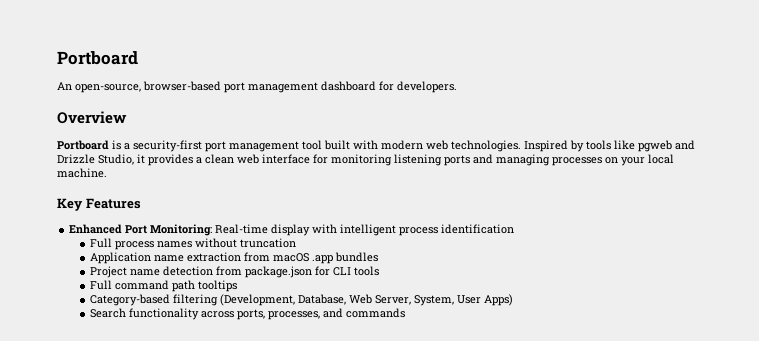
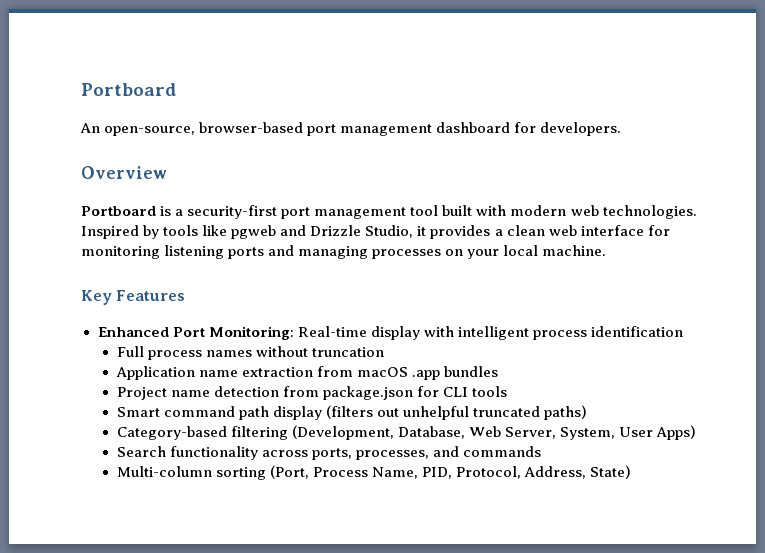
- Full command path tooltips
+ Smart command path display (filters out unhelpful truncated paths)
+ Multi-column sorting (Port, Process Name, PID, Protocol, Address, State)

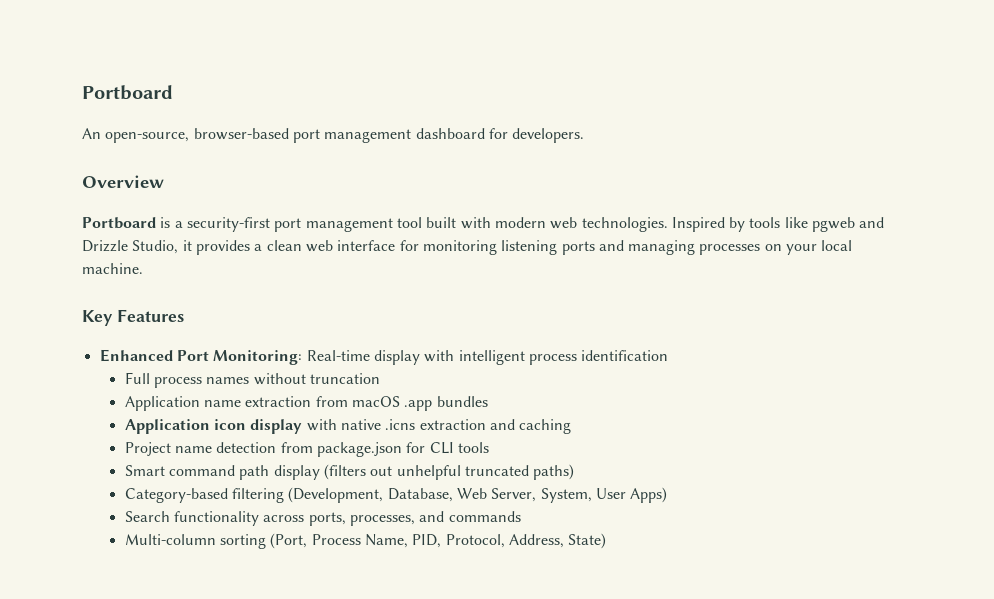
+ Application icon display with native .icns extraction and caching

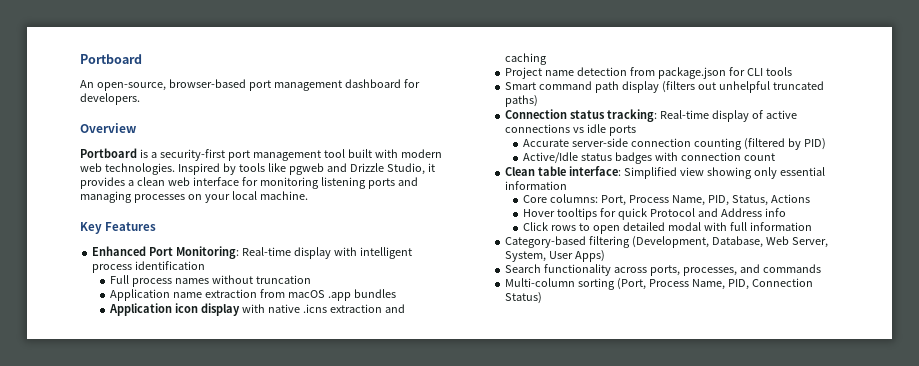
+ Connection status tracking: Real-time display of active connections vs idle ports
+ Accurate server-side connection counting (filtered by PID)
+ Active/Idle status badges with connection count
+ Clean table interface: Simplified view showing only essential information
+ Core columns: Port, Process Name, PID, Status, Actions
+ Hover tooltips for quick Protocol and Address info
+ Click rows to open detailed modal with full information
- Multi-column sorting (Port, Process Name, PID, Protocol, Address, State)
+ Multi-column sorting (Port, Process Name, PID, Connection Status)

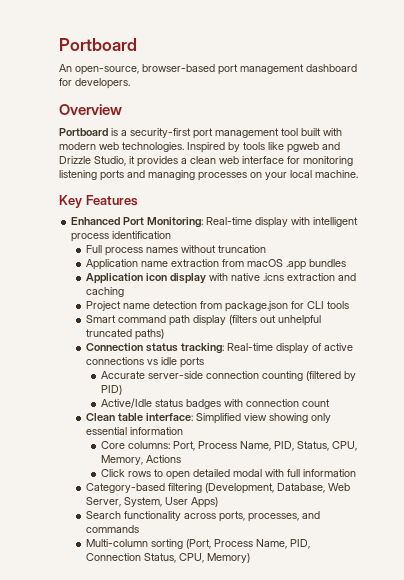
- Core columns: Port, Process Name, PID, Status, Actions
+ Core columns: Port, Process Name, PID, Status, CPU, Memory, Actions
- Hover tooltips for quick Protocol and Address info
- Multi-column sorting (Port, Process Name, PID, Connection Status)
+ Multi-column sorting (Port, Process Name, PID, Connection Status, CPU, Memory)

